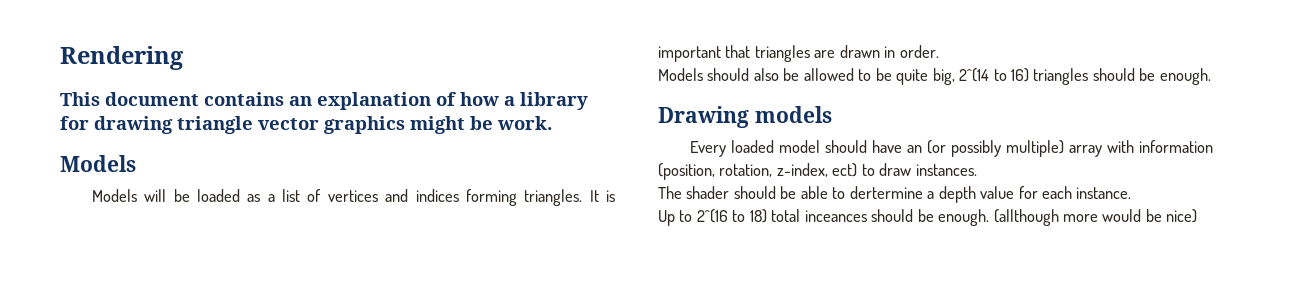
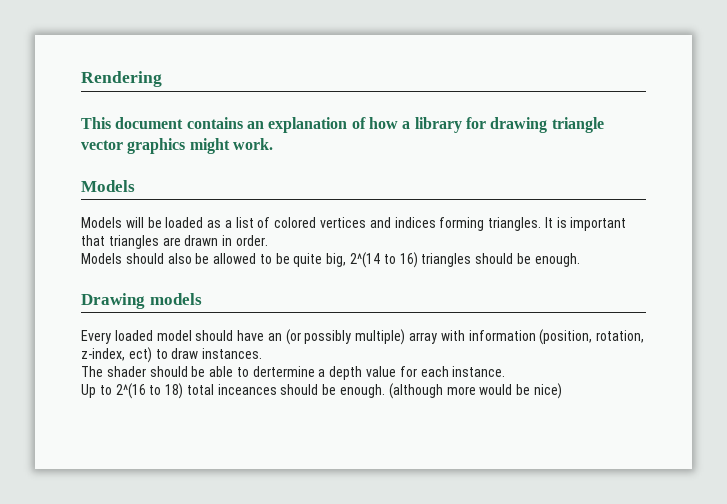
- This document contains an explanation of how a library for drawing triangle vector graphics might be work.
+ This document contains an explanation of how a library for drawing triangle vector graphics might work.
- Models will be loaded as a list of vertices and indices forming triangles.
+ Models will be loaded as a list of colored vertices and indices forming triangles.
- (allthough more would be nice)
+ (although more would be nice)

